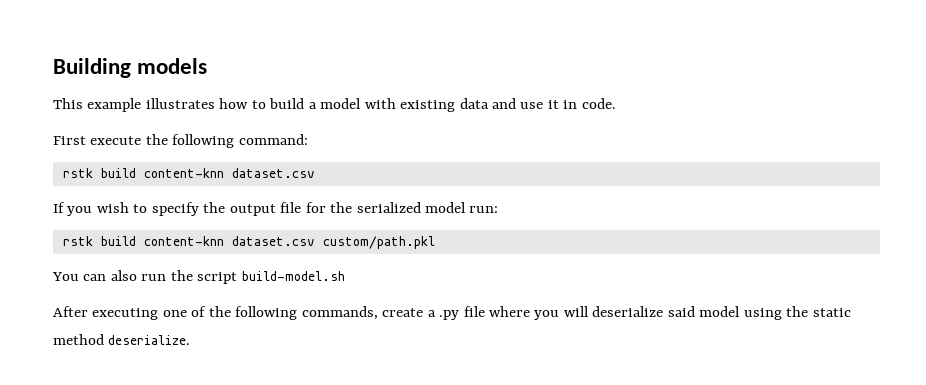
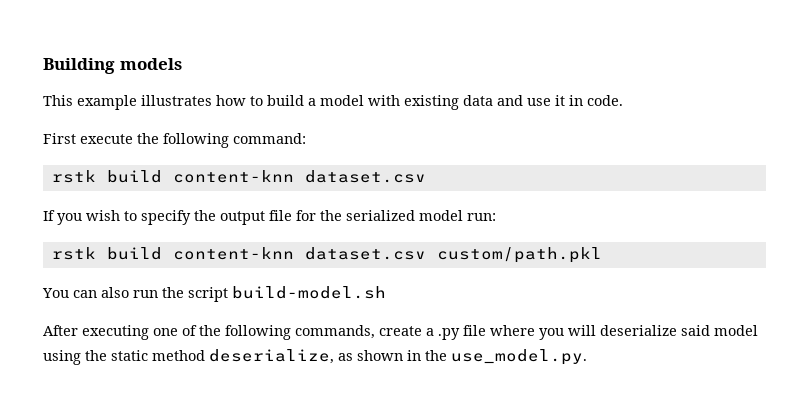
- After executing one of the following commands, create a .py file where you will deserialize said model using the static method deserialize.
+ After executing one of the following commands, create a .py file where you will deserialize said model using the static method deserialize, as shown in the use_model.py.

